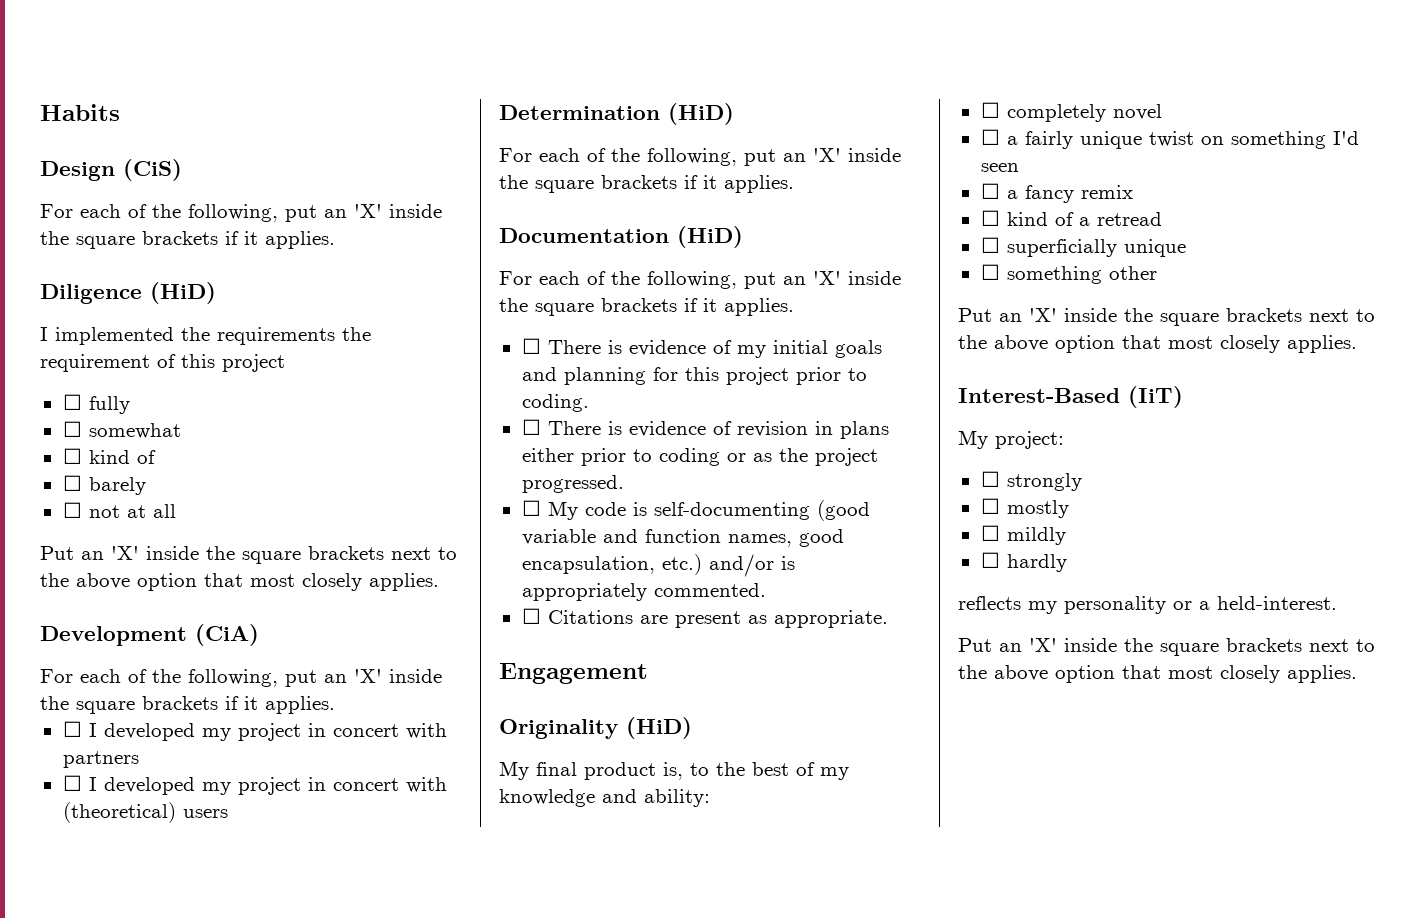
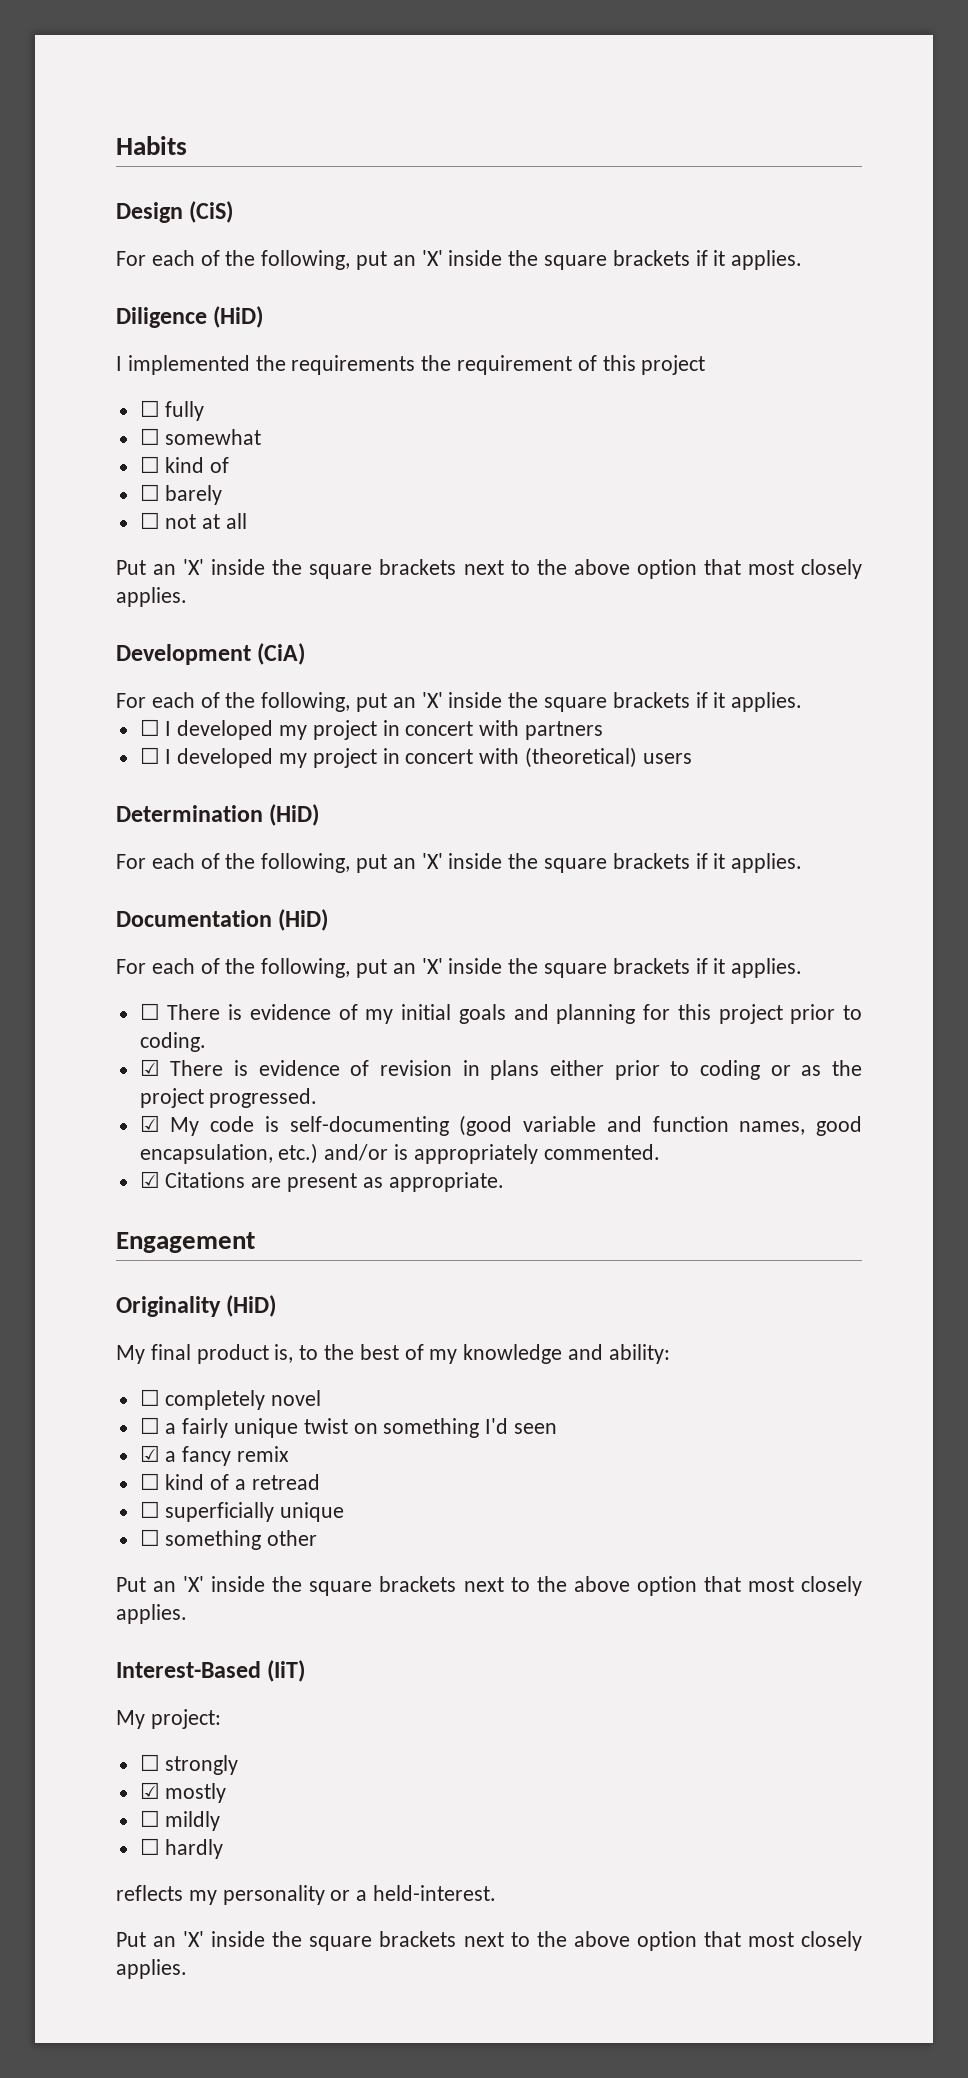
- ☐ There is evidence of revision in plans either prior to coding or as the project progressed.
+ ☑ There is evidence of revision in plans either prior to coding or as the project progressed.
- ☐ My code is self-documenting (good variable and function names, good encapsulation, etc.) and/or is appropriately commented.
+ ☑ My code is self-documenting (good variable and function names, good encapsulation, etc.) and/or is appropriately commented.
- ☐ Citations are present as appropriate.
+ ☑ Citations are present as appropriate.
- ☐ a fancy remix
+ ☑ a fancy remix
- ☐ mostly
+ ☑ mostly

